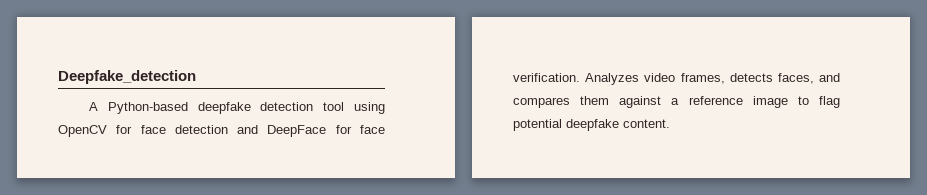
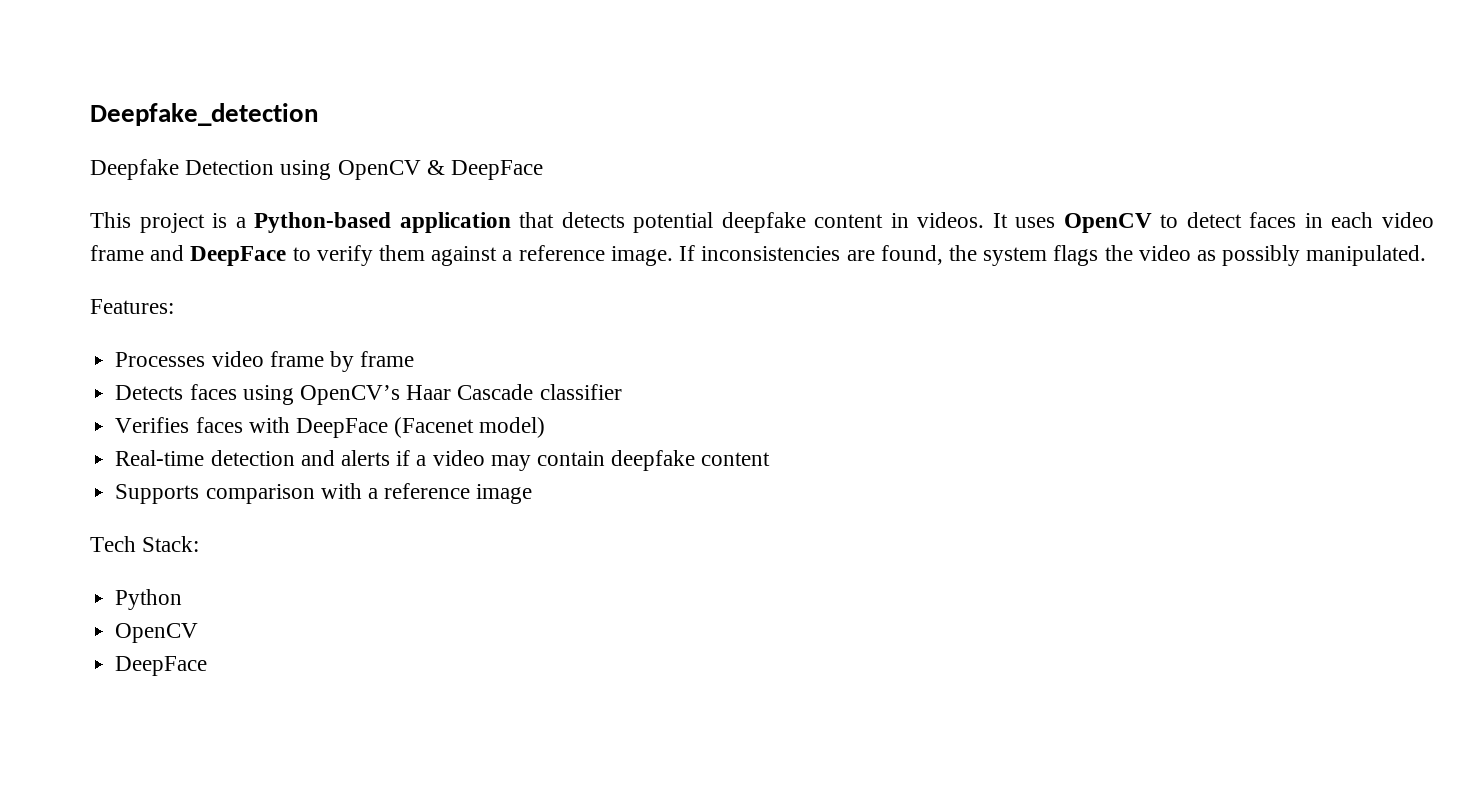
- A Python-based deepfake detection tool using OpenCV for face detection and DeepFace for face verification. Analyzes video frames, detects faces, and compares them against a reference image to flag potential deepfake content.
+ Deepfake Detection using OpenCV & DeepFace
+ This project is a Python-based application that detects potential deepfake content in videos. It uses OpenCV to detect faces in each video frame and DeepFace to verify them against a reference image. If inconsistencies are found, the system flags the video as possibly manipulated.
+ Features:
+ Processes video frame by frame
+ Detects faces using OpenCV’s Haar Cascade classifier
+ Verifies faces with DeepFace (Facenet model)
+ Real-time detection and alerts if a video may contain deepfake content
+ Supports comparison with a reference image
+ Tech Stack:
+ Python
+ OpenCV
+ DeepFace

